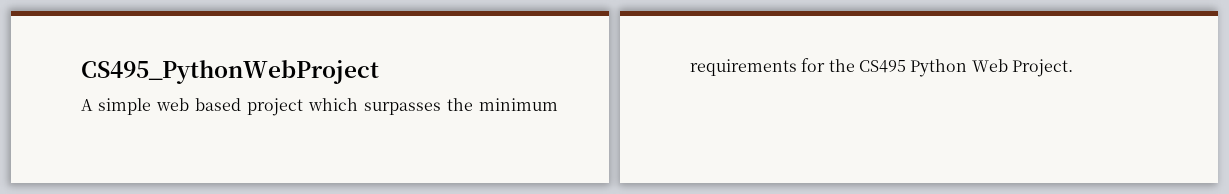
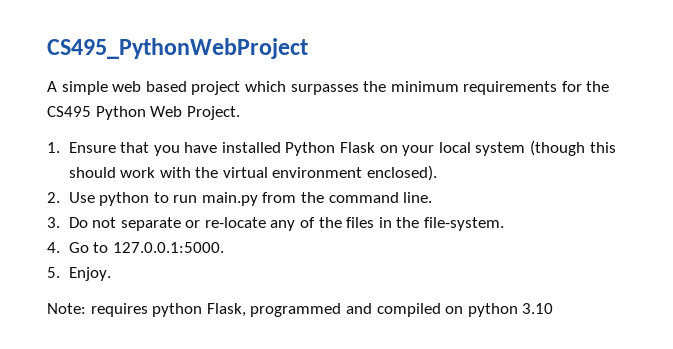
+ 1. Ensure that you have installed Python Flask on your local system (though this should work with the virtual environment enclosed).
+ 2. Use python to run main.py from the command line.
+ 3. Do not separate or re-locate any of the files in the file-system.
+ 4. Go to 127.0.0.1:5000.
+ 5. Enjoy.
+ Note: requires python Flask, programmed and compiled on python 3.10

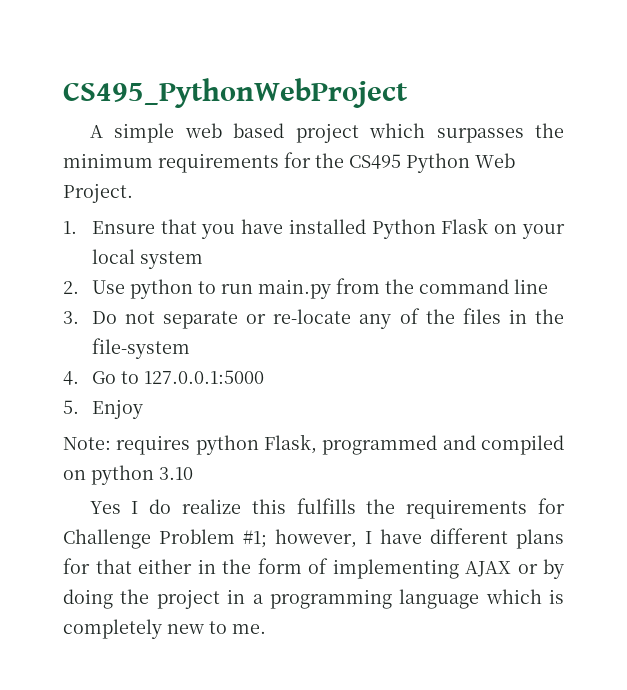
- 1. Ensure that you have installed Python Flask on your local system (though this should work with the virtual environment enclosed).
+ 1. Ensure that you have installed Python Flask on your local system
- 2. Use python to run main.py from the command line.
+ 2. Use python to run main.py from the command line
- 3. Do not separate or re-locate any of the files in the file-system.
+ 3. Do not separate or re-locate any of the files in the file-system
- 4. Go to 127.0.0.1:5000.
+ 4. Go to 127.0.0.1:5000
- 5. Enjoy.
+ 5. Enjoy
+ Yes I do realize this fulfills the requirements for Challenge Problem #1; however, I have different plans for that either in the form of implementing AJAX or by doing the project in a programming language which is completely new to me.

